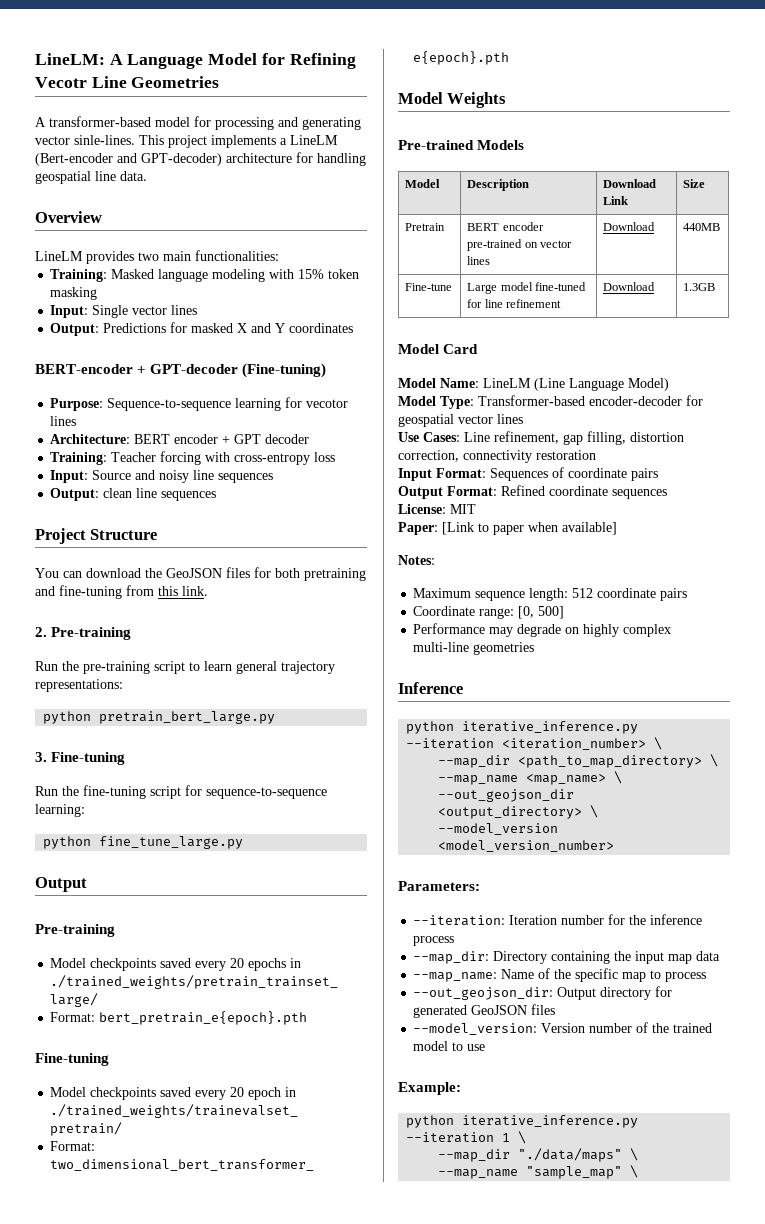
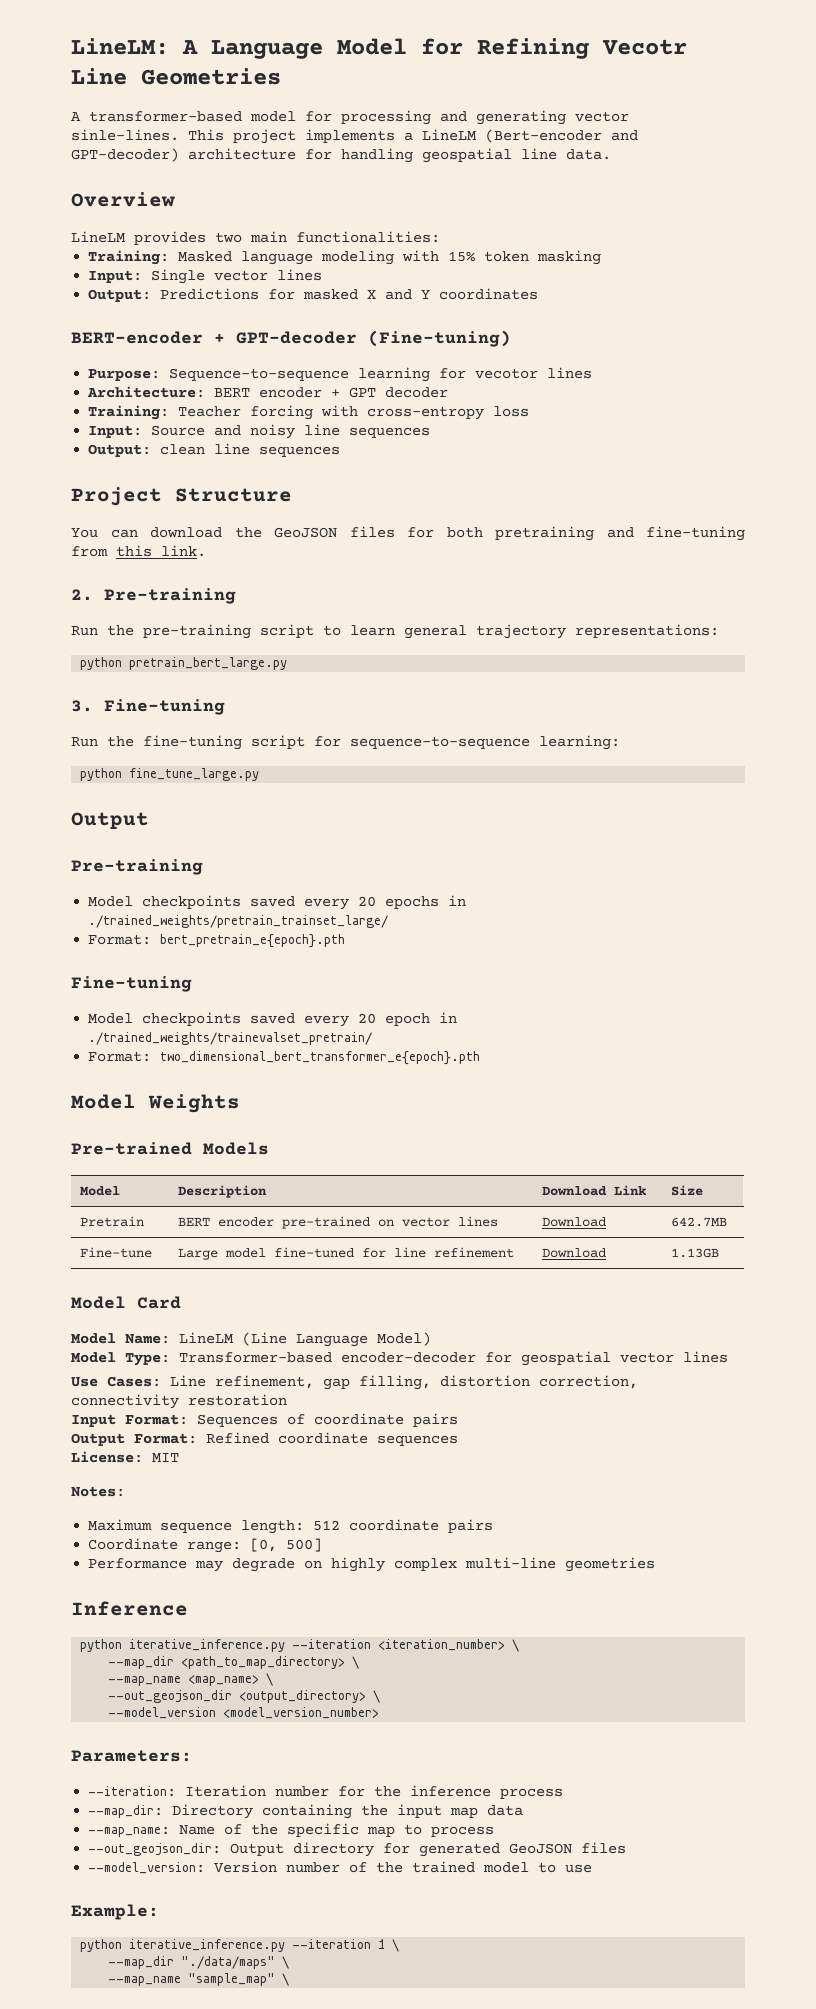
- Pretrain | BERT encoder pre-trained on vector lines | Download | 440MB
+ Pretrain | BERT encoder pre-trained on vector lines | Download | 642.7MB
- Fine-tune | Large model fine-tuned for line refinement | Download | 1.3GB
+ Fine-tune | Large model fine-tuned for line refinement | Download | 1.13GB
- Paper: [Link to paper when available]

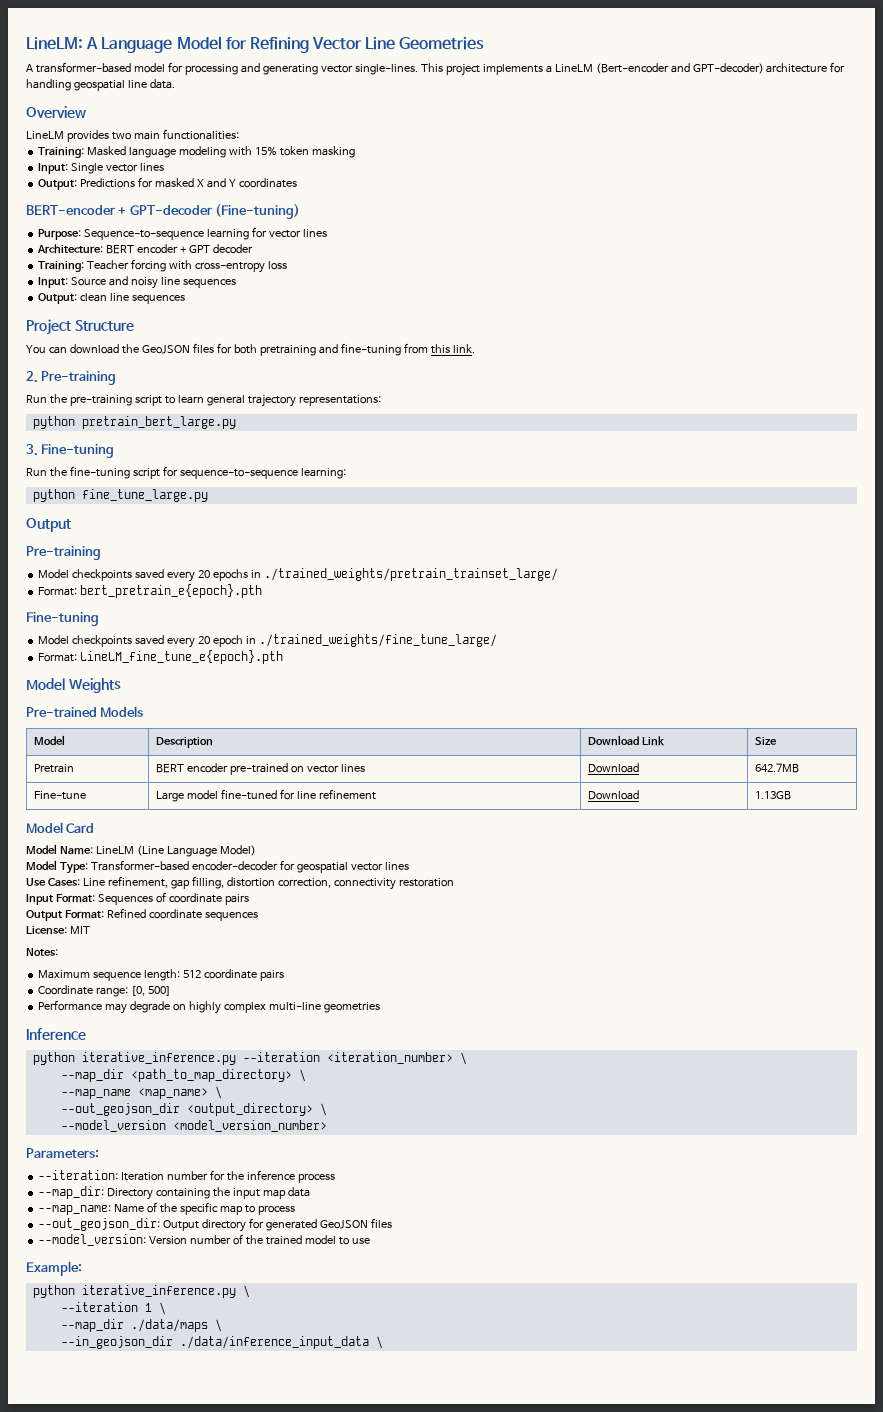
- LineLM: A Language Model for Refining Vecotr Line Geometries
+ LineLM: A Language Model for Refining Vector Line Geometries
- A transformer-based model for processing and generating vector sinle-lines.
+ A transformer-based model for processing and generating vector single-lines.
- Purpose: Sequence-to-sequence learning for vecotor lines
+ Purpose: Sequence-to-sequence learning for vector lines
- Model checkpoints saved every 20 epoch in ./trained_weights/trainevalset_pretrain/
- Format: two_dimensional_bert_transformer_e{epoch}.pth
+ Model checkpoints saved every 20 epoch in ./trained_weights/fine_tune_large/
+ Format: LineLM_fine_tune_e{epoch}.pth
- python iterative_inference.py --iteration 1 \
+ python iterative_inference.py \
+ --iteration 1 \
- --map_dir "./data/maps" \
- --map_name "sample_map" \
+ --map_dir ./data/maps \
+ --in_geojson_dir ./data/inference_input_data \

